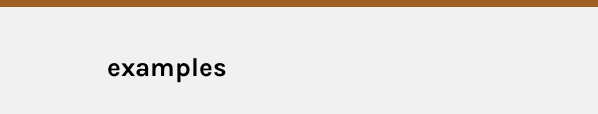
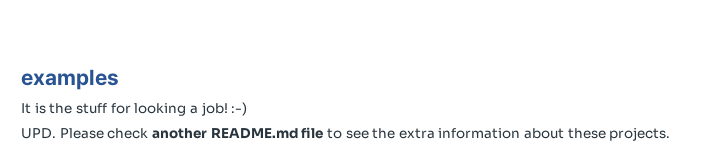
+ It is the stuff for looking a job! :-)
+ UPD. Please check another README.md file to see the extra information about these projects.

